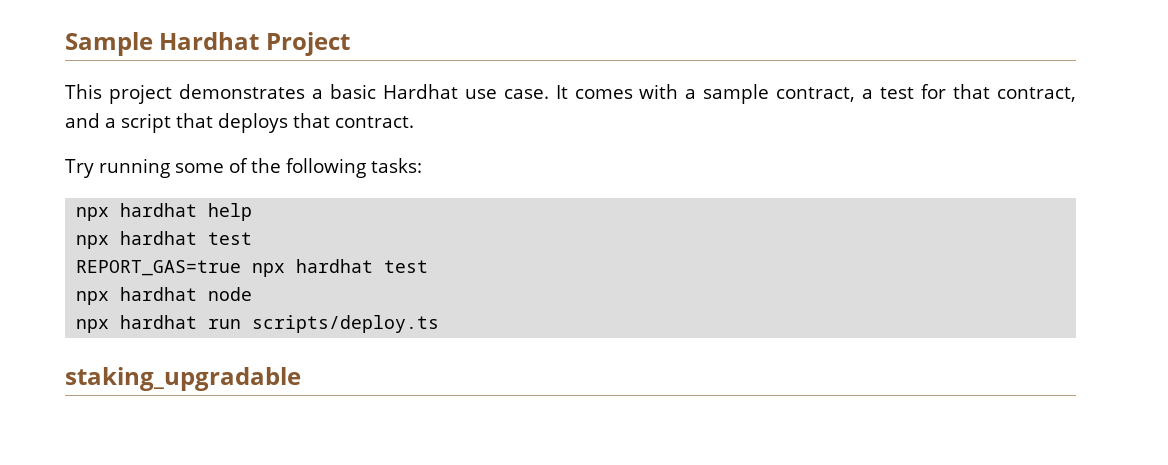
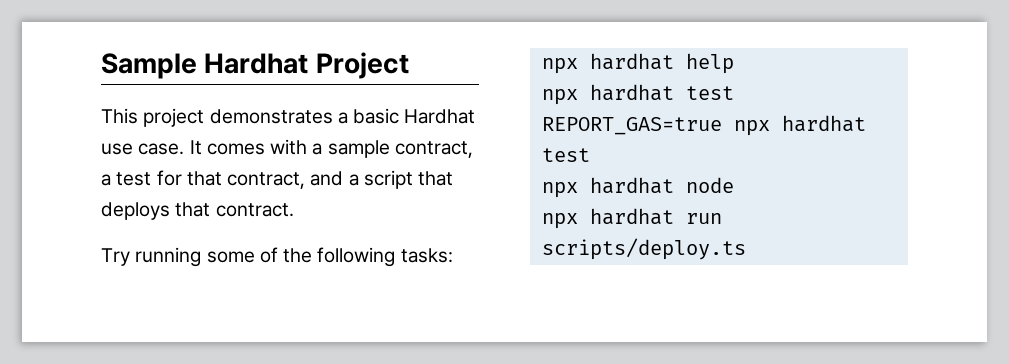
- staking_upgradable

